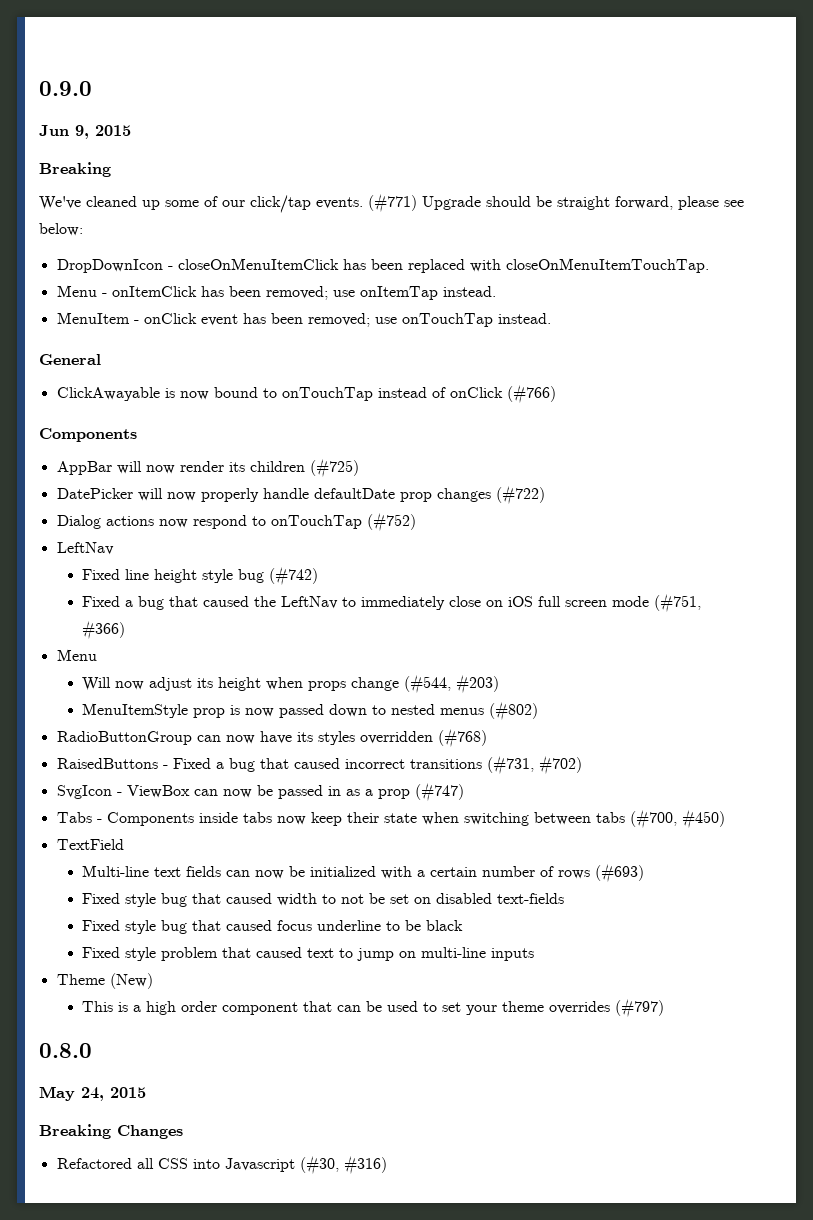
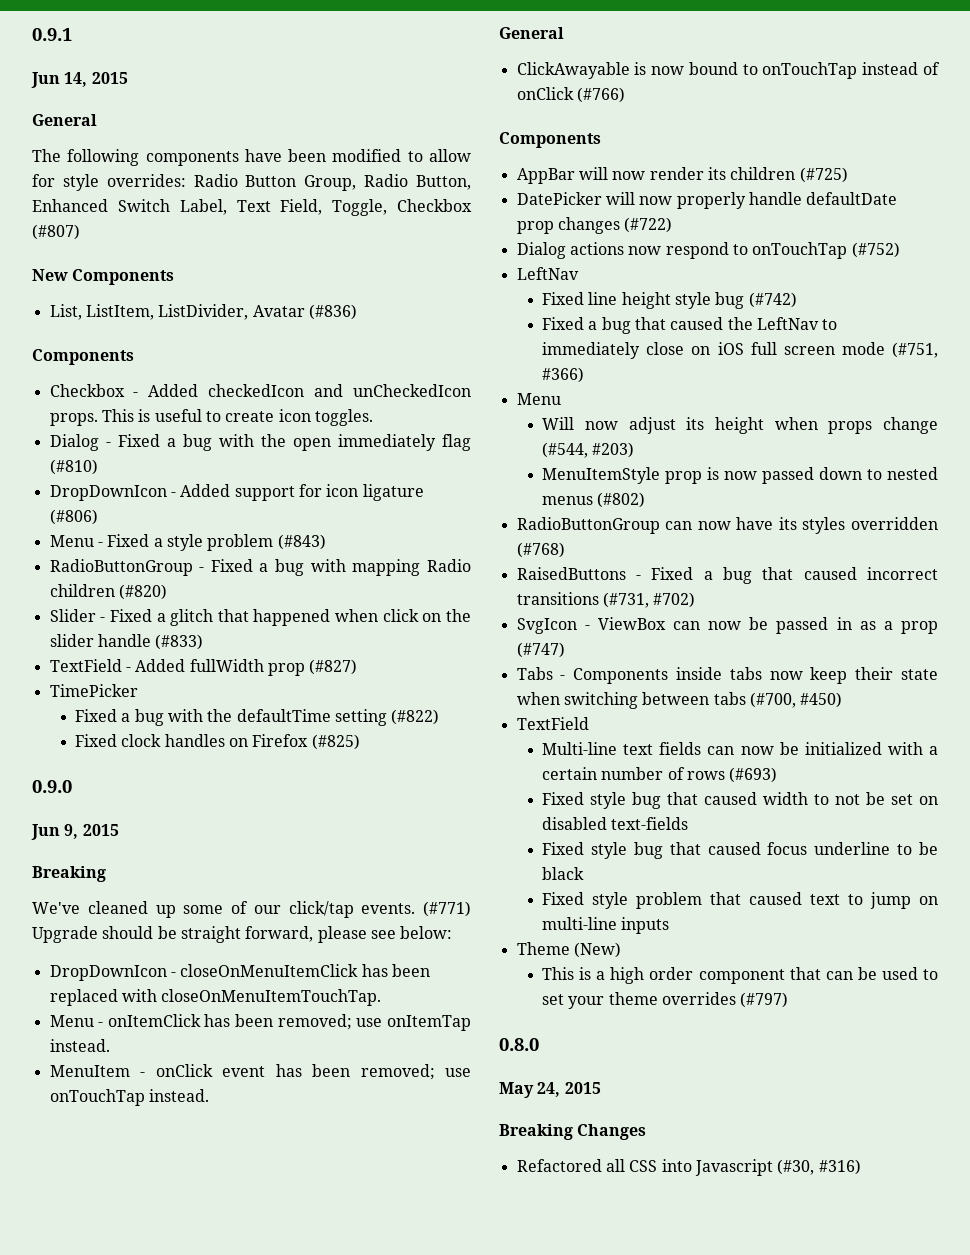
+ 0.9.1
+ Jun 14, 2015
+ General
+ The following components have been modified to allow for style overrides: Radio Button Group, Radio Button, Enhanced Switch Label, Text Field, Toggle, Checkbox (#807)
+ New Components
+ List, ListItem, ListDivider, Avatar (#836)
+ Components
+ Checkbox - Added checkedIcon and unCheckedIcon props. This is useful to create icon toggles.
+ Dialog - Fixed a bug with the open immediately flag (#810)
+ DropDownIcon - Added support for icon ligature (#806)
+ Menu - Fixed a style problem (#843)
+ RadioButtonGroup - Fixed a bug with mapping Radio children (#820)
+ Slider - Fixed a glitch that happened when click on the slider handle (#833)
+ TextField - Added fullWidth prop (#827)
+ TimePicker
+ Fixed a bug with the defaultTime setting (#822)
+ Fixed clock handles on Firefox (#825)

